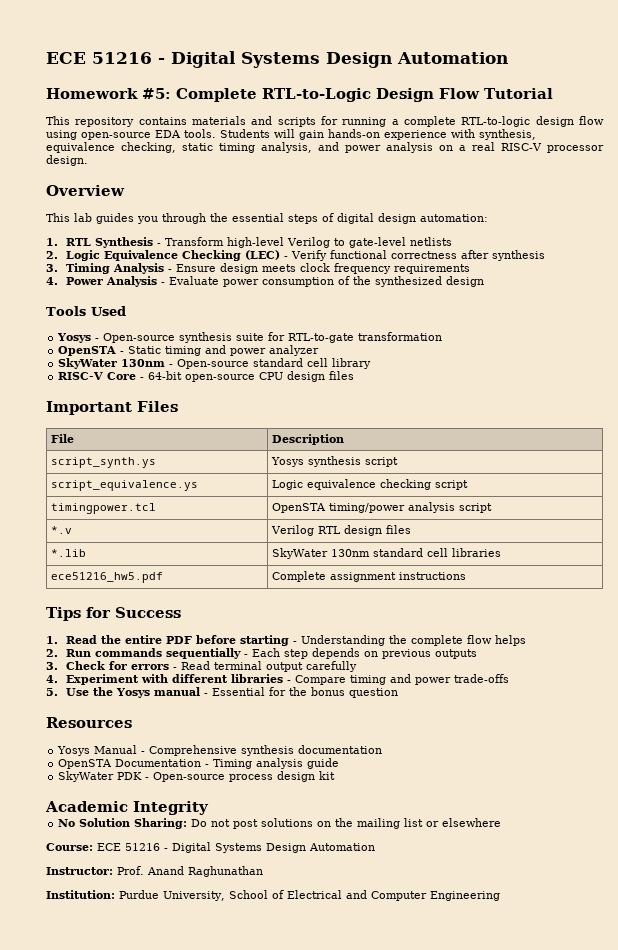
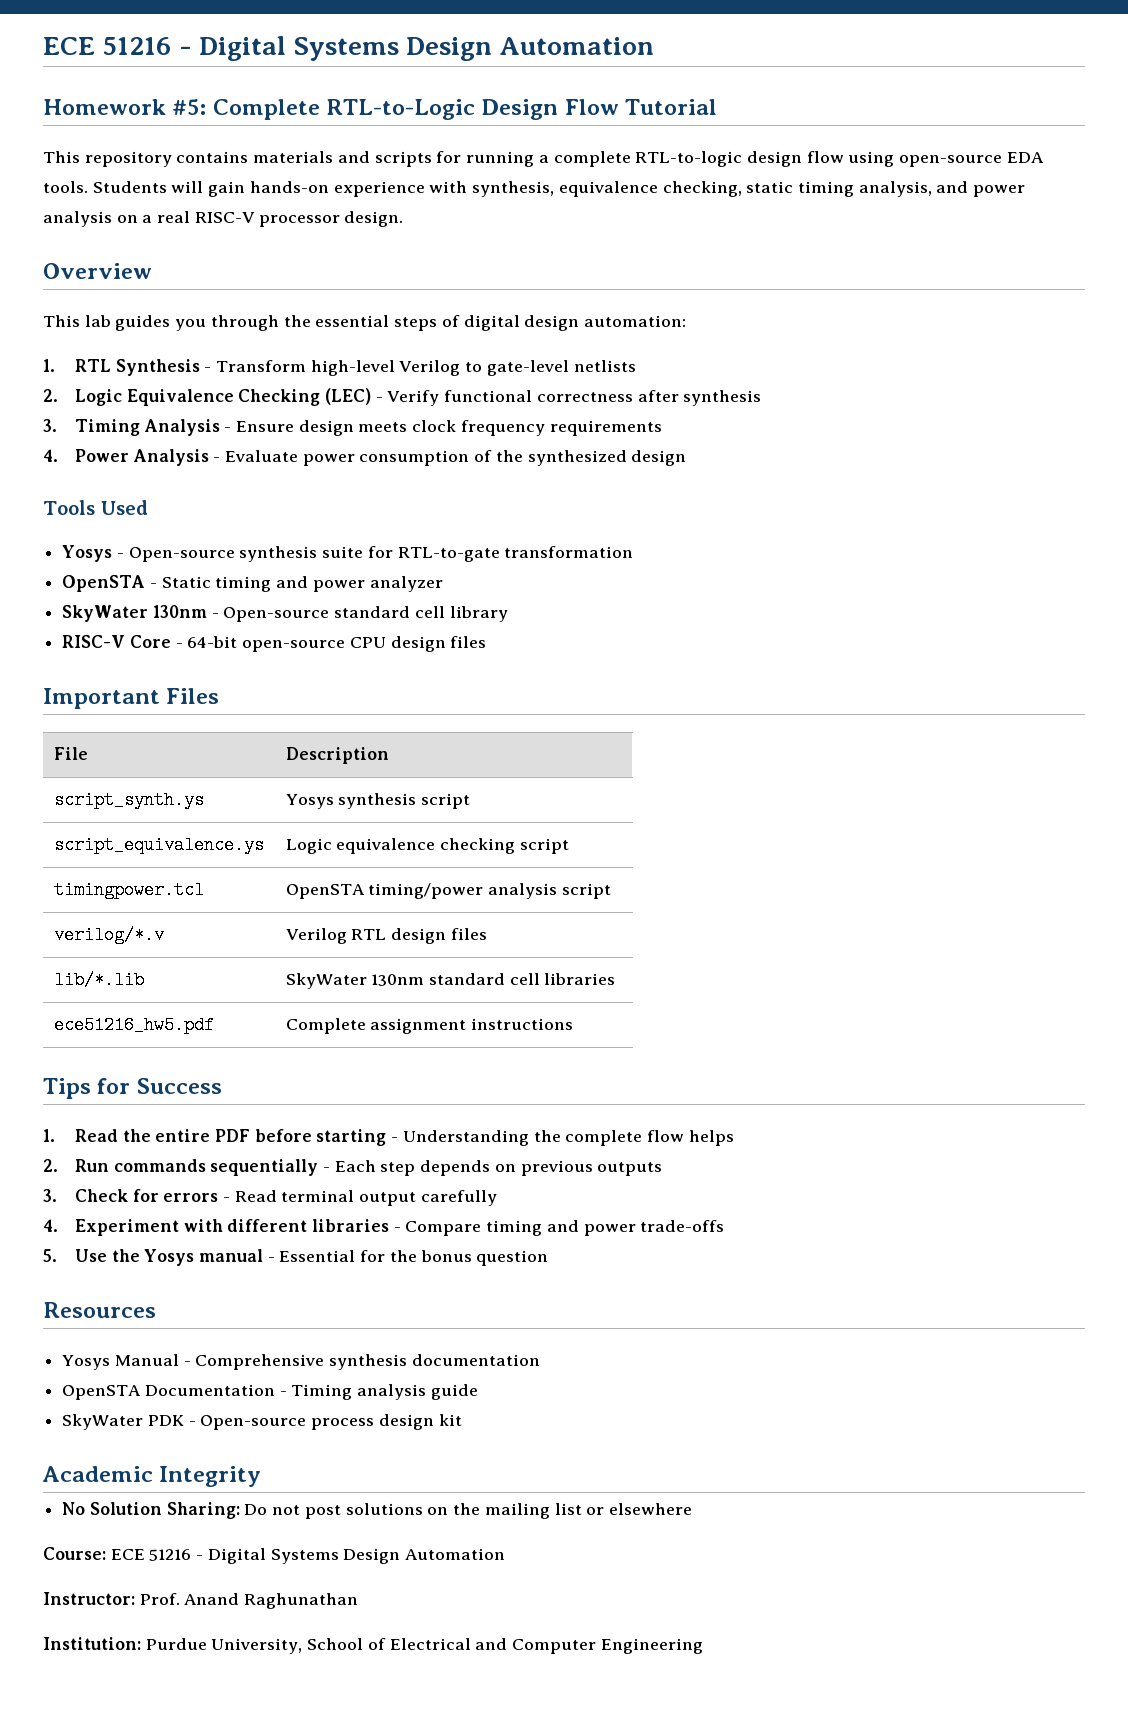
- *.v | Verilog RTL design files
+ verilog/*.v | Verilog RTL design files
- *.lib | SkyWater 130nm standard cell libraries
+ lib/*.lib | SkyWater 130nm standard cell libraries

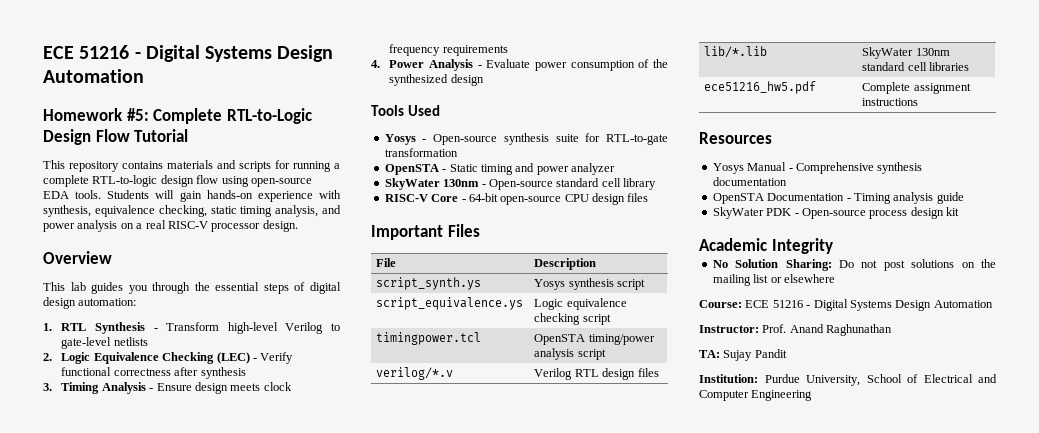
- Tips for Success
- 1. Read the entire PDF before starting - Understanding the complete flow helps
- 2. Run commands sequentially - Each step depends on previous outputs
- 3. Check for errors - Read terminal output carefully
- 4. Experiment with different libraries - Compare timing and power trade-offs
- 5. Use the Yosys manual - Essential for the bonus question
+ TA: Sujay Pandit

